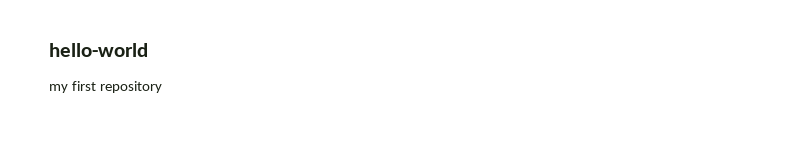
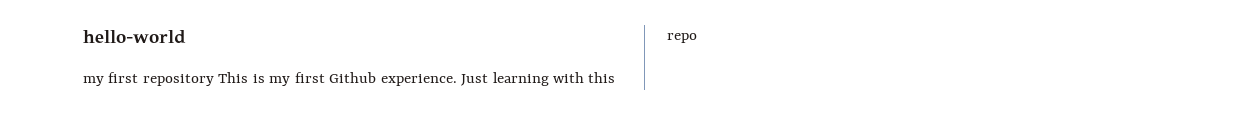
- my first repository
+ my first repository This is my first Github experience. Just learning with this repo

